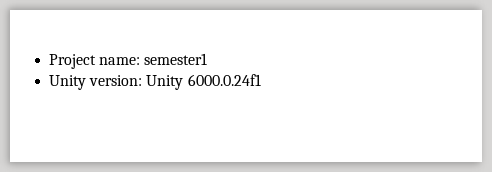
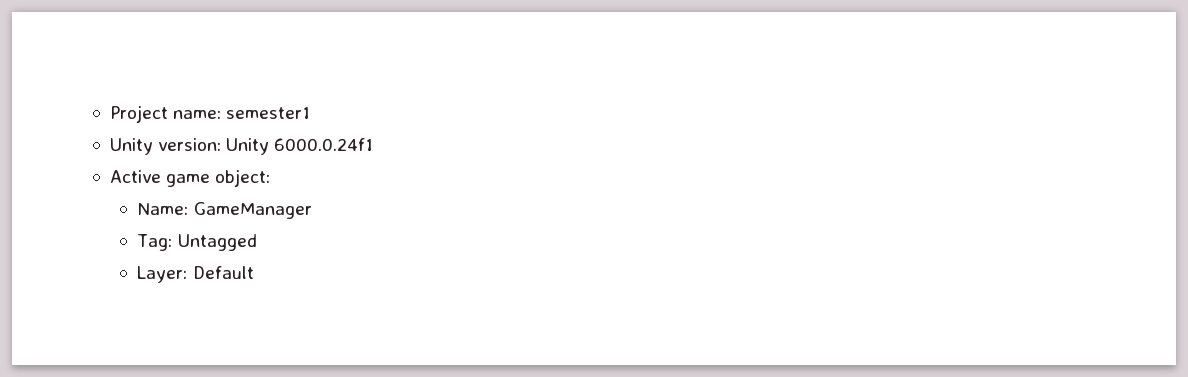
+ Active game object:
+ Name: GameManager
+ Tag: Untagged
+ Layer: Default

